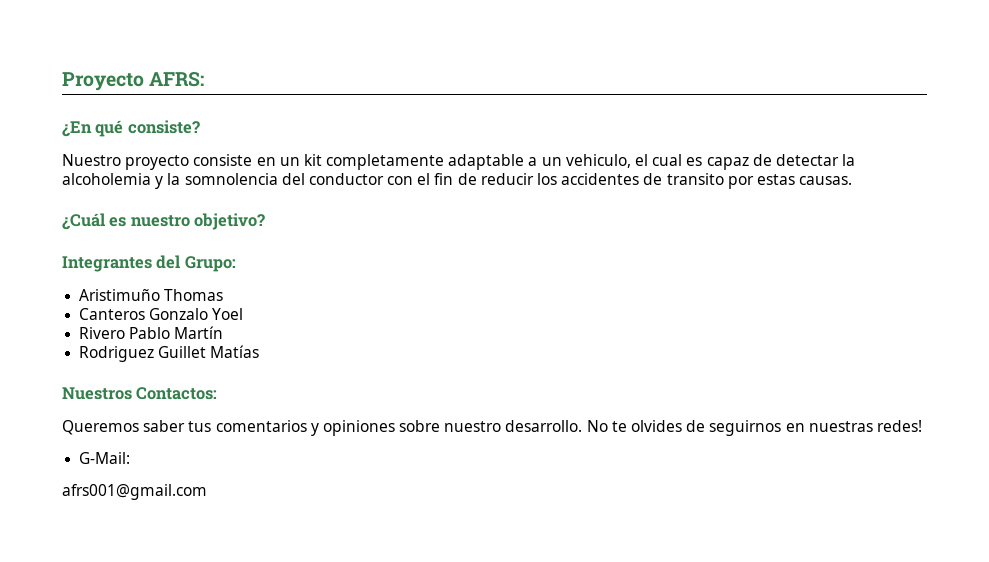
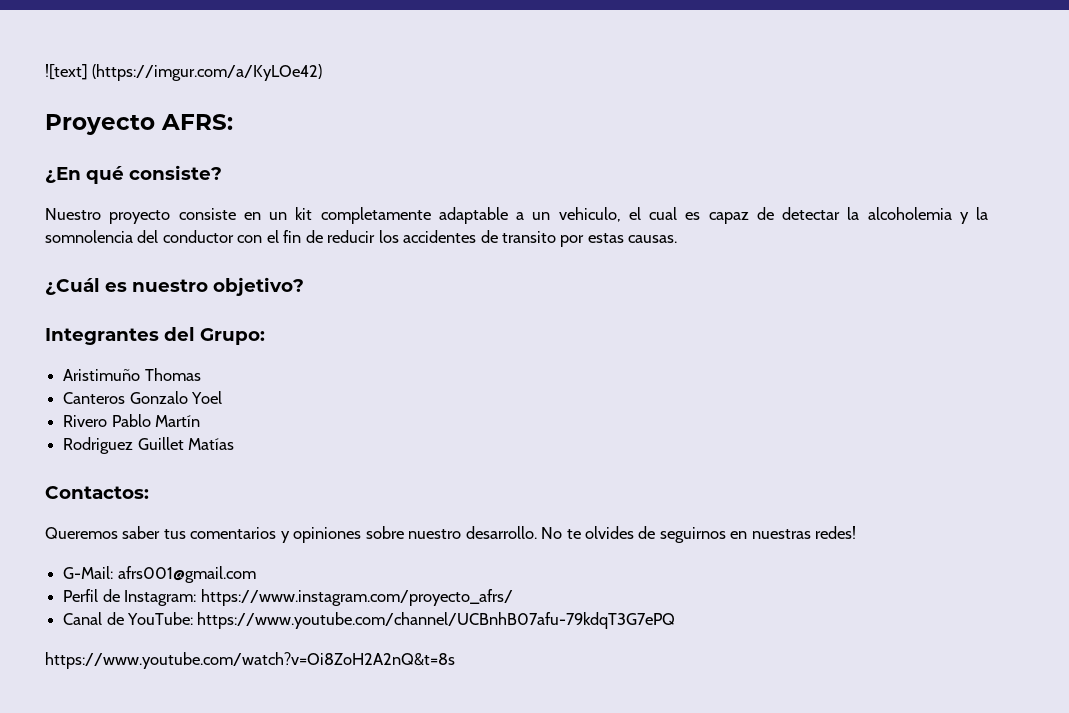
+ ![text] (https://imgur.com/a/KyLOe42)
- Nuestros Contactos:
+ Contactos:
- G-Mail:
- afrs001@gmail.com
+ G-Mail: afrs001@gmail.com
+ Perfil de Instagram: https://www.instagram.com/proyecto_afrs/
+ Canal de YouTube: https://www.youtube.com/channel/UCBnhB07afu-79kdqT3G7ePQ
+ https://www.youtube.com/watch?v=Oi8ZoH2A2nQ&t=8s

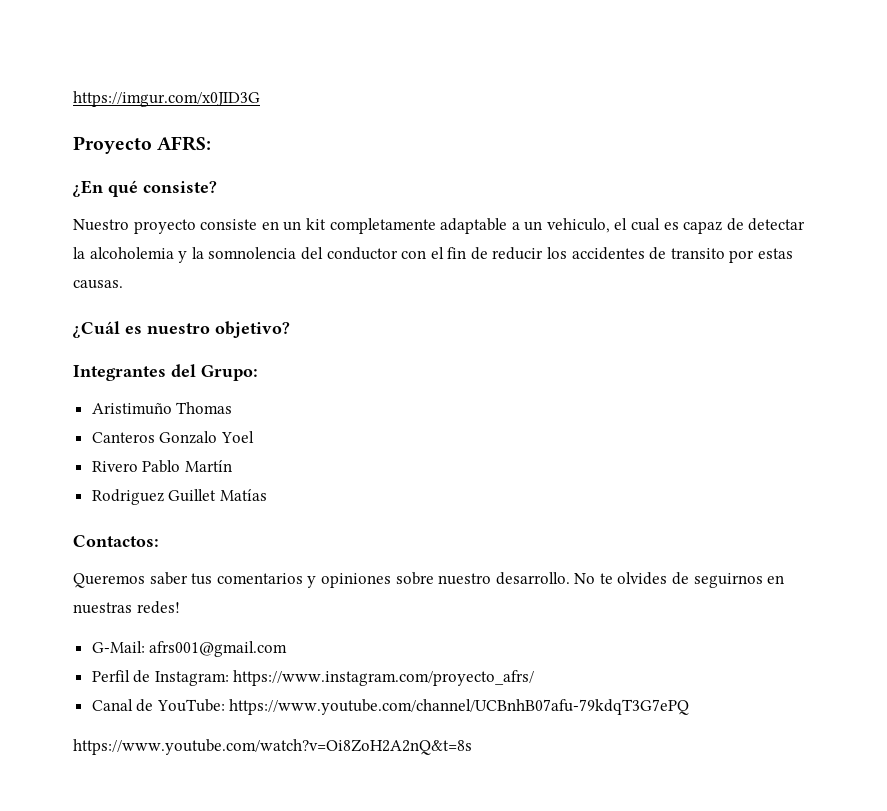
- ![text] (https://imgur.com/a/KyLOe42)
+ https://imgur.com/x0JID3G

